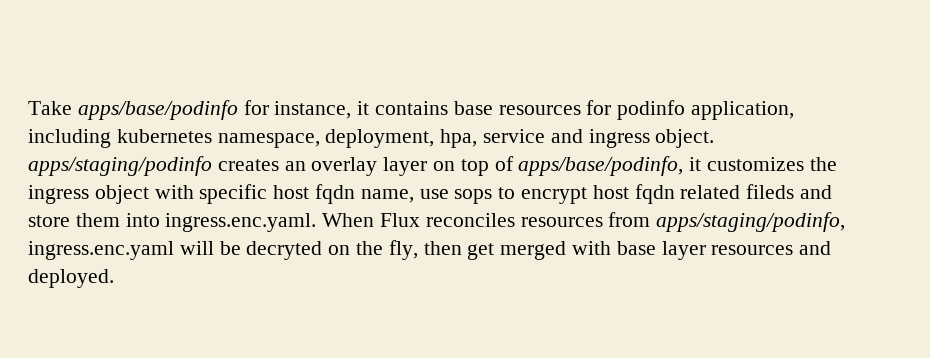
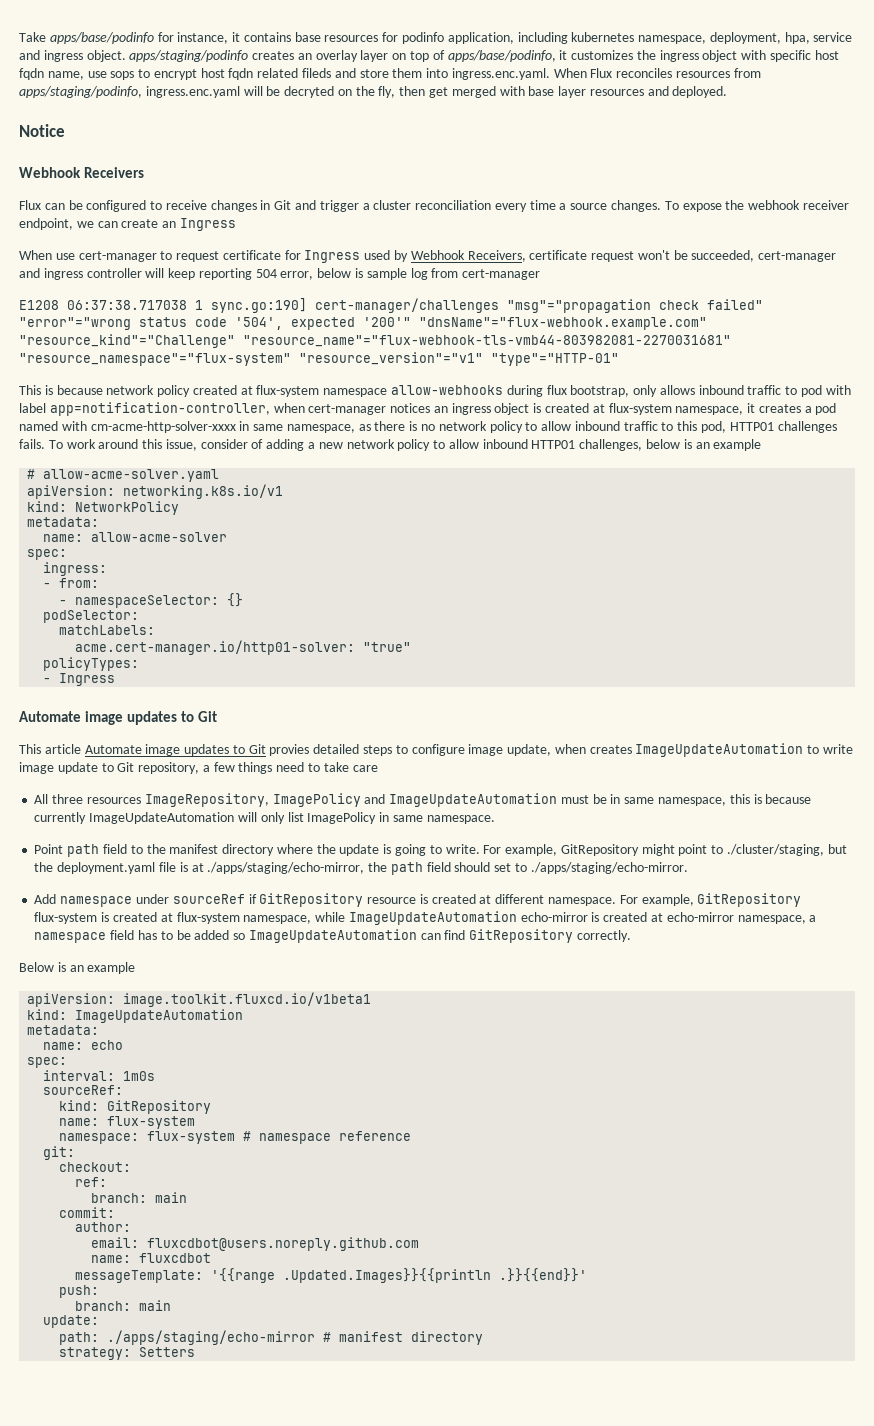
+ Notice
+ Webhook Receivers
+ Flux can be configured to receive changes in Git and trigger a cluster reconciliation every time a source changes. To expose the webhook receiver endpoint, we can create an Ingress
+ When use cert-manager to request certificate for Ingress used by Webhook Receivers, certificate request won't be succeeded, cert-manager and ingress controller will keep reporting 504 error, below is sample log from cert-manager
+ E1208 06:37:38.717038 1 sync.go:190] cert-manager/challenges "msg"="propagation check failed" "error"="wrong status code '504', expected '200'" "dnsName"="flux-webhook.example.com" "resource_kind"="Challenge" "resource_name"="flux-webhook-tls-vmb44-803982081-2270031681" "resource_namespace"="flux-system" "resource_version"="v1" "type"="HTTP-01"
+ This is because network policy created at flux-system namespace allow-webhooks during flux bootstrap, only allows inbound traffic to pod with label app=notification-controller, when cert-manager notices an ingress object is created at flux-system namespace, it creates a pod named with cm-acme-http-solver-xxxx in same namespace, as there is no network policy to allow inbound traffic to this pod, HTTP01 challenges fails. To work around this issue, consider of adding a new network policy to allow inbound HTTP01 challenges, below is an example
+ # allow-acme-solver.yaml
+ apiVersion: networking.k8s.io/v1
+ kind: NetworkPolicy
+ metadata:
+ name: allow-acme-solver
+ spec:
+ ingress:
+ - from:
+ - namespaceSelector: {}
+ podSelector:
+ matchLabels:
+ acme.cert-manager.io/http01-solver: "true"
+ policyTypes:
+ - Ingress
+ Automate image updates to Git
+ This article Automate image updates to Git provies detailed steps to configure image update, when creates ImageUpdateAutomation to write image update to Git repository, a few things need to take care
+ All three resources ImageRepository, ImagePolicy and ImageUpdateAutomation must be in same namespace, this is because currently ImageUpdateAutomation will only list ImagePolicy in same namespace.
+ Point path field to the manifest directory where the update is going to write. For example, GitRepository might point to ./cluster/staging, but the deployment.yaml file is at ./apps/staging/echo-mirror, the path field should set to ./apps/staging/echo-mirror.
+ Add namespace under sourceRef if GitRepository resource is created at different namespace. For example, GitRepository flux-system is created at flux-system namespace, while ImageUpdateAutomation echo-mirror is created at echo-mirror namespace, a namespace field has to be added so ImageUpdateAutomation can find GitRepository correctly.
+ Below is an example
+ apiVersion: image.toolkit.fluxcd.io/v1beta1
+ kind: ImageUpdateAutomation
+ metadata:
+ name: echo
+ spec:
+ interval: 1m0s
+ sourceRef:
+ kind: GitRepository
+ name: flux-system
+ namespace: flux-system # namespace reference
+ git:
+ checkout:
+ ref:
+ branch: main
+ commit:
+ author:
+ email: fluxcdbot@users.noreply.github.com
+ name: fluxcdbot
+ messageTemplate: '{{range .Updated.Images}}{{println .}}{{end}}'
+ push:
+ branch: main
+ update:
+ path: ./apps/staging/echo-mirror # manifest directory
+ strategy: Setters

